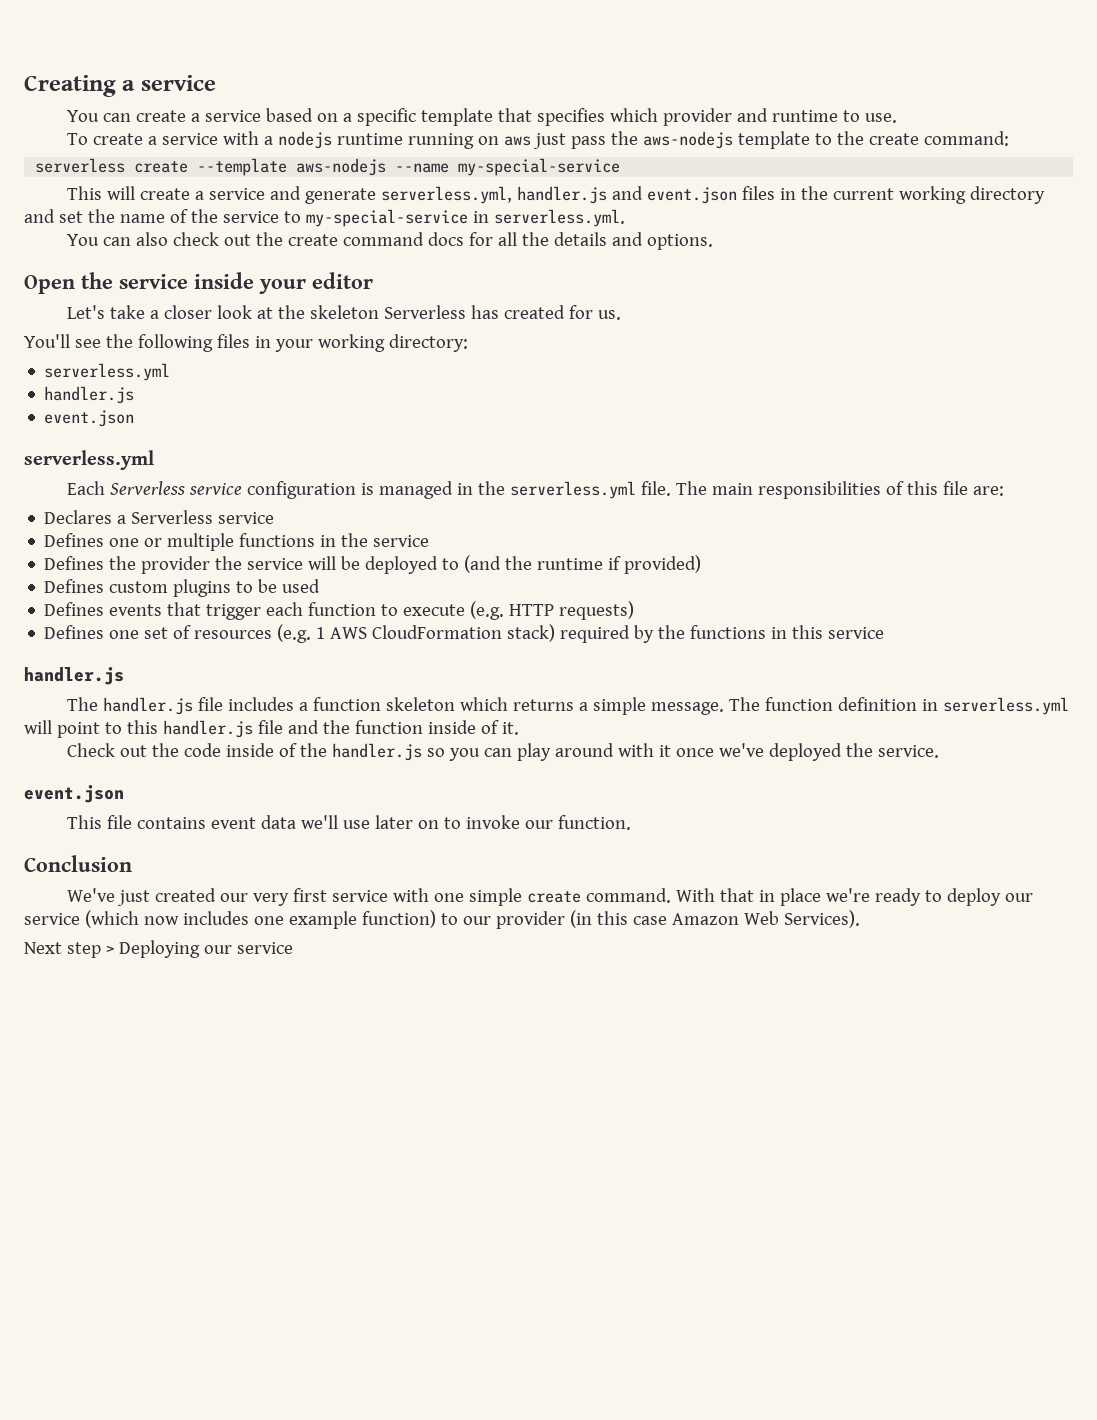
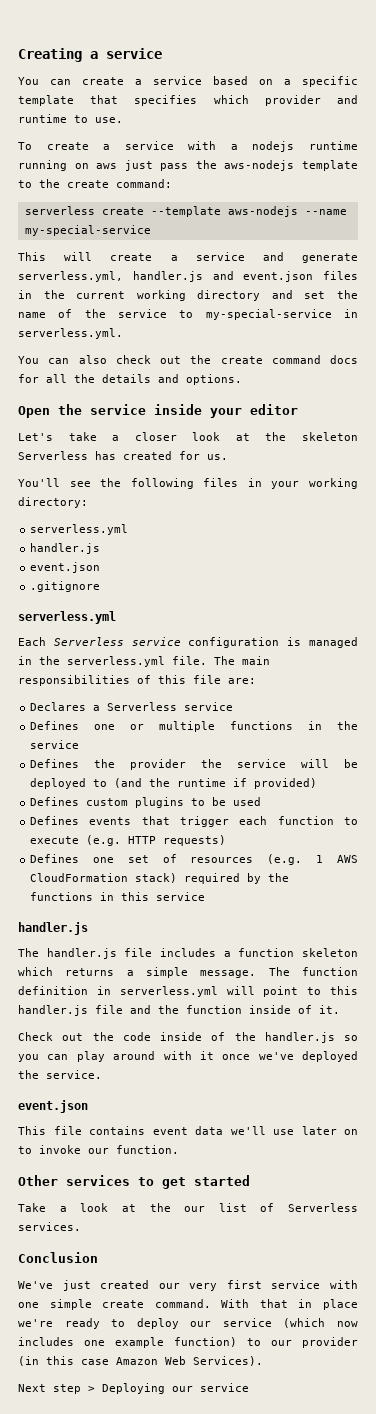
+ .gitignore
+ Other services to get started
+ Take a look at the our list of Serverless services.

